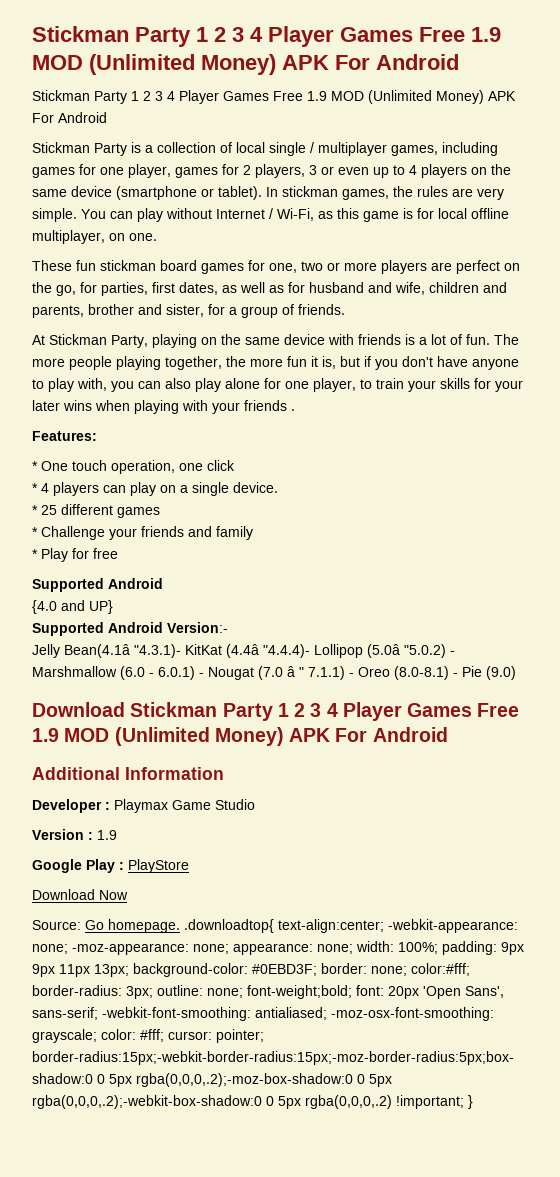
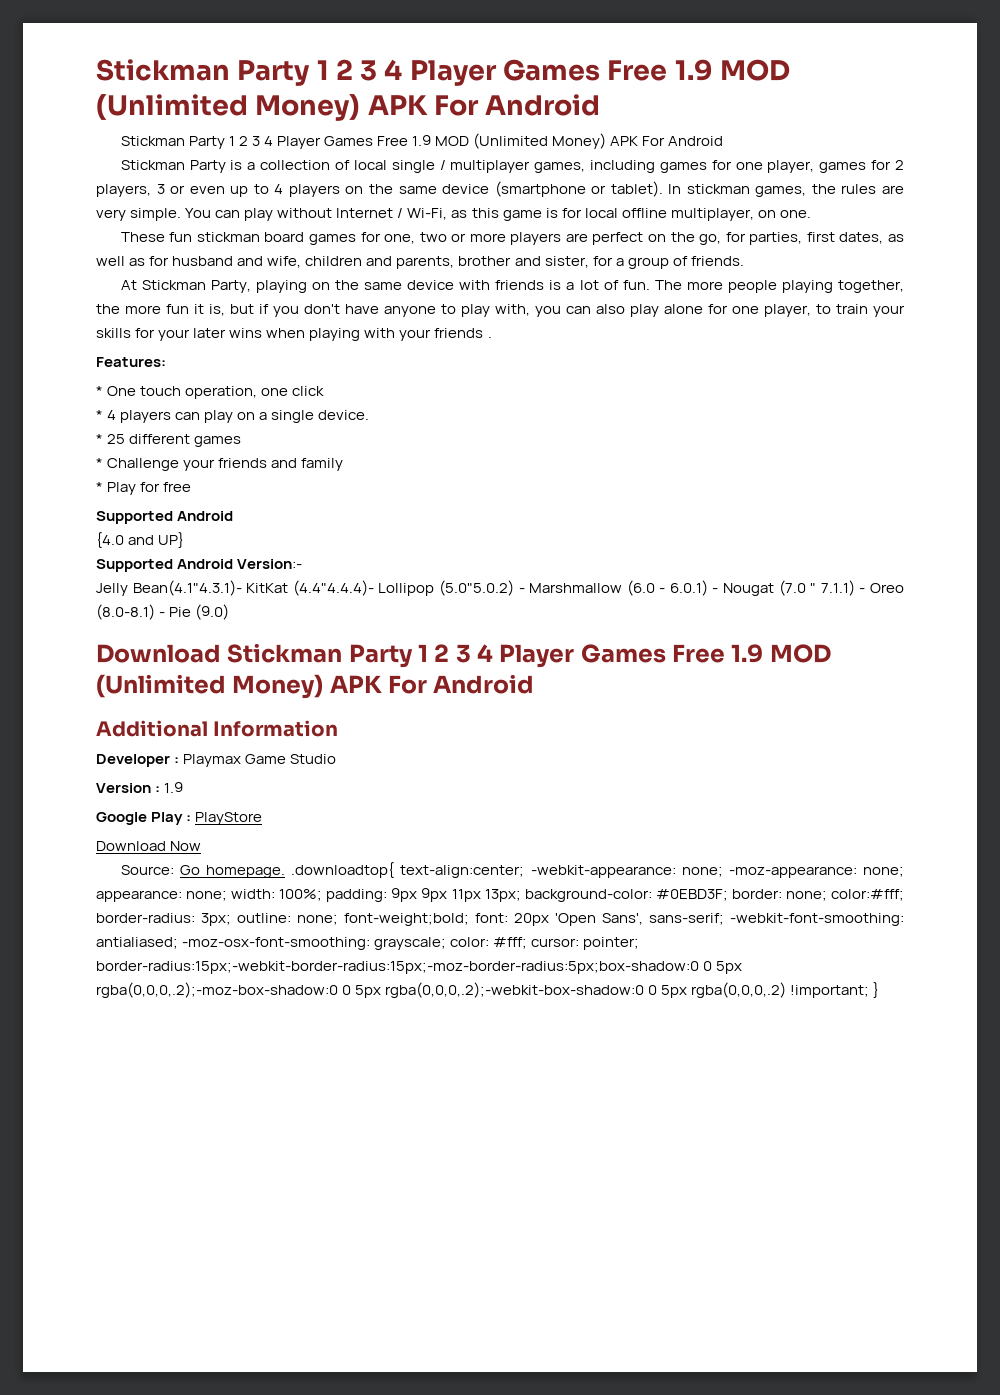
- Jelly Bean(4.1â "4.3.1)- KitKat (4.4â "4.4.4)- Lollipop (5.0â "5.0.2) - Marshmallow (6.0 - 6.0.1) - Nougat (7.0 â " 7.1.1) - Oreo (8.0-8.1) - Pie (9.0)
+ Jelly Bean(4.1"4.3.1)- KitKat (4.4"4.4.4)- Lollipop (5.0"5.0.2) - Marshmallow (6.0 - 6.0.1) - Nougat (7.0 " 7.1.1) - Oreo (8.0-8.1) - Pie (9.0)

